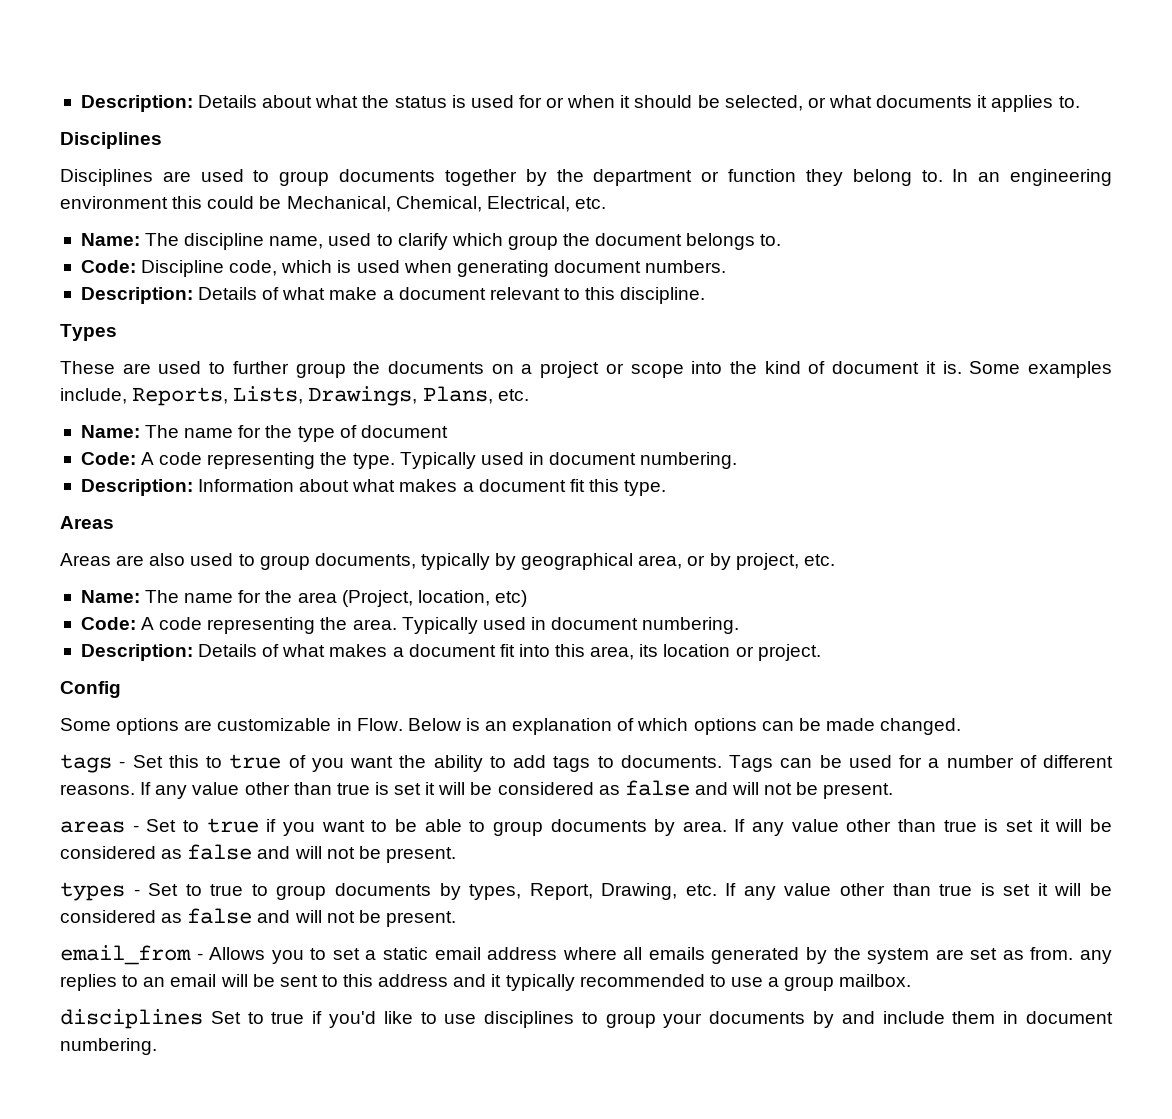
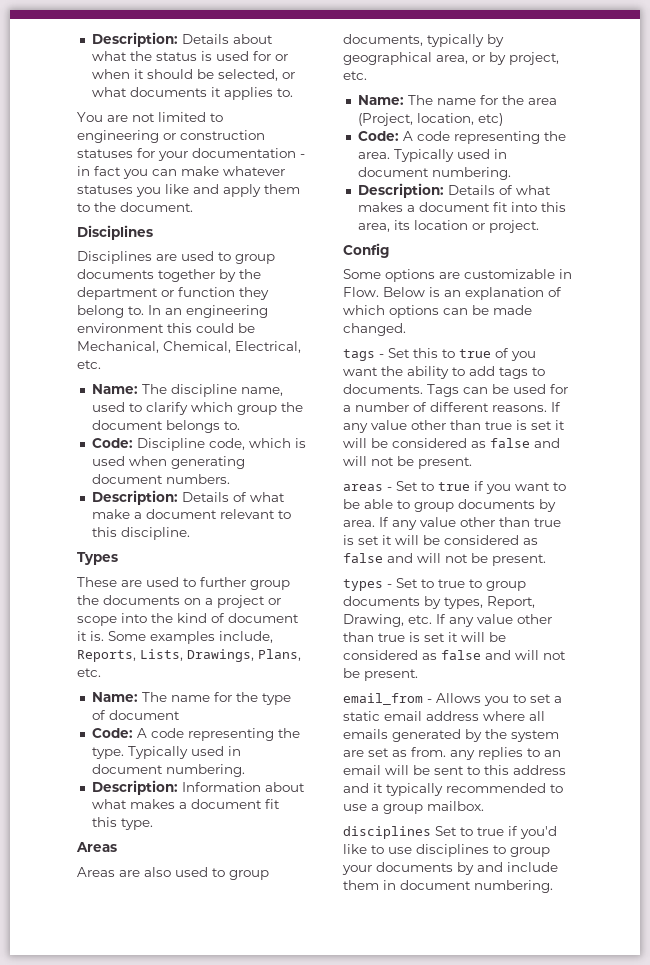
+ You are not limited to engineering or construction statuses for your documentation - in fact you can make whatever statuses you like and apply them to the document.

